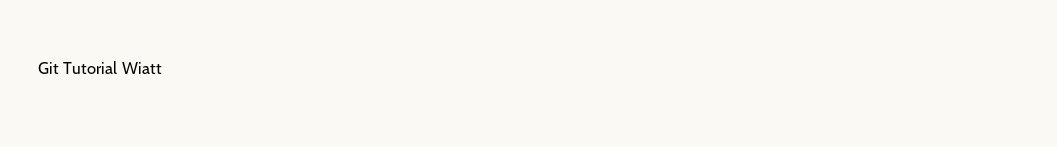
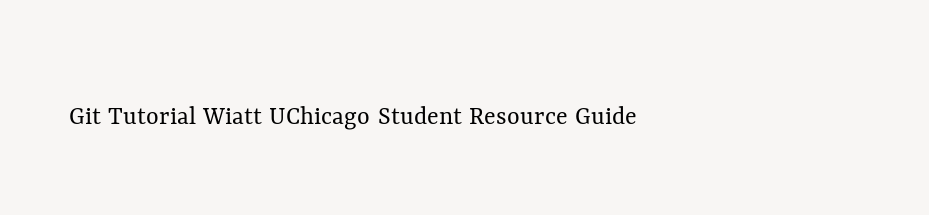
- Git Tutorial Wiatt
+ Git Tutorial Wiatt UChicago Student Resource Guide

